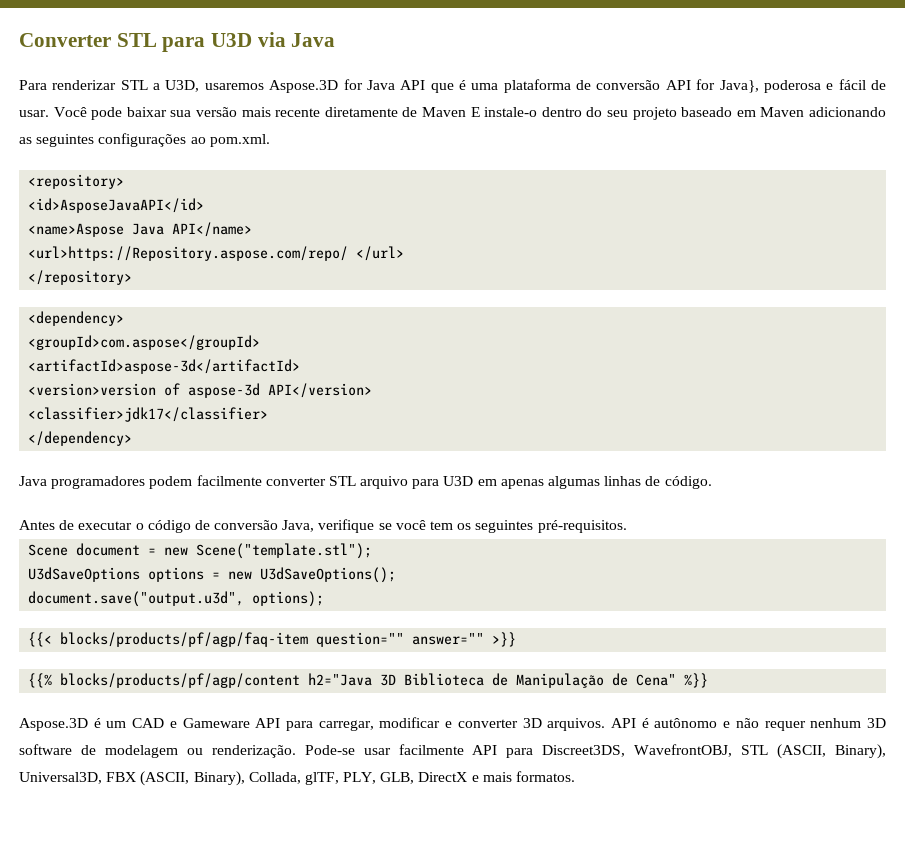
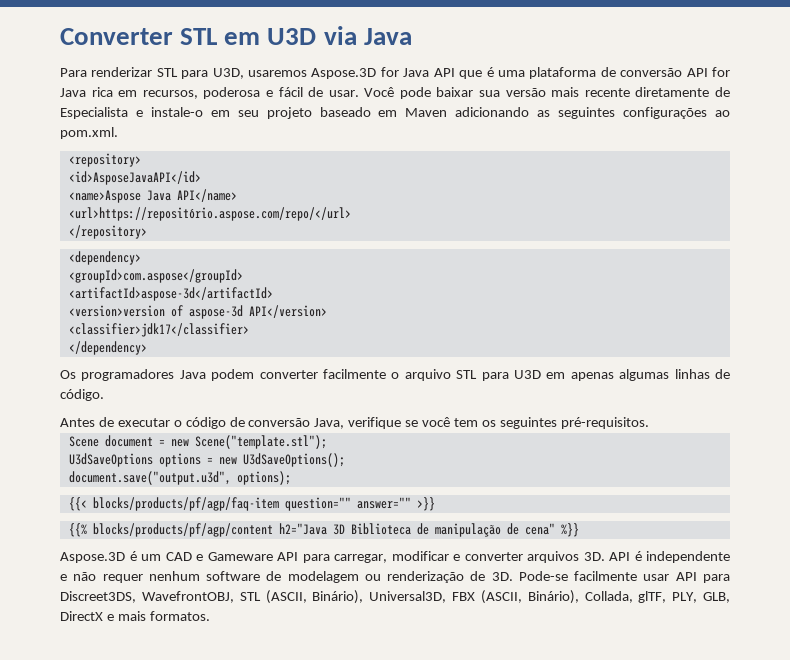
- Converter STL para U3D via Java
+ Converter STL em U3D via Java
- Para renderizar STL a U3D, usaremos Aspose.3D for Java API que é uma plataforma de conversão API for Java}, poderosa e fácil de usar.
+ Para renderizar STL para U3D, usaremos Aspose.3D for Java API que é uma plataforma de conversão API for Java rica em recursos, poderosa e fácil de usar.
- Você pode baixar sua versão mais recente diretamente de Maven E instale-o dentro do seu projeto baseado em Maven adicionando as seguintes configurações ao pom.xml.
+ Você pode baixar sua versão mais recente diretamente de Especialista e instale-o em seu projeto baseado em Maven adicionando as seguintes configurações ao pom.xml.
- <url>https://Repository.aspose.com/repo/ </url>
+ <url>https://repositório.aspose.com/repo/</url>
- Java programadores podem facilmente converter STL arquivo para U3D em apenas algumas linhas de código.
+ Os programadores Java podem converter facilmente o arquivo STL para U3D em apenas algumas linhas de código.
- {{% blocks/products/pf/agp/content h2="Java 3D Biblioteca de Manipulação de Cena" %}}
+ {{% blocks/products/pf/agp/content h2="Java 3D Biblioteca de manipulação de cena" %}}
- Aspose.3D é um CAD e Gameware API para carregar, modificar e converter 3D arquivos.
+ Aspose.3D é um CAD e Gameware API para carregar, modificar e converter arquivos 3D.
- API é autônomo e não requer nenhum 3D software de modelagem ou renderização. Pode-se usar facilmente API para Discreet3DS, WavefrontOBJ, STL (ASCII, Binary), Universal3D, FBX (ASCII, Binary), Collada, glTF, PLY, GLB, DirectX e mais formatos.
+ API é independente e não requer nenhum software de modelagem ou renderização de 3D. Pode-se facilmente usar API para Discreet3DS, WavefrontOBJ, STL (ASCII, Binário), Universal3D, FBX (ASCII, Binário), Collada, glTF, PLY, GLB, DirectX e mais formatos.

